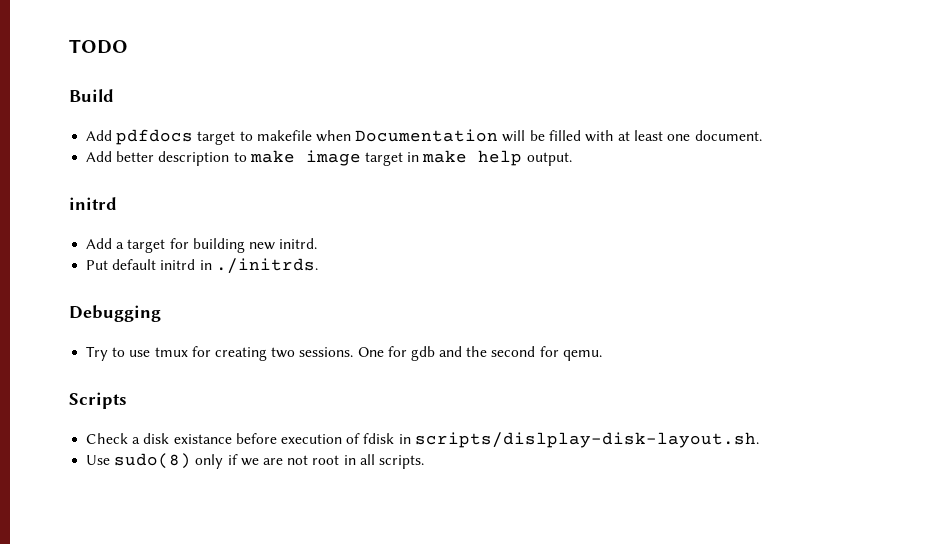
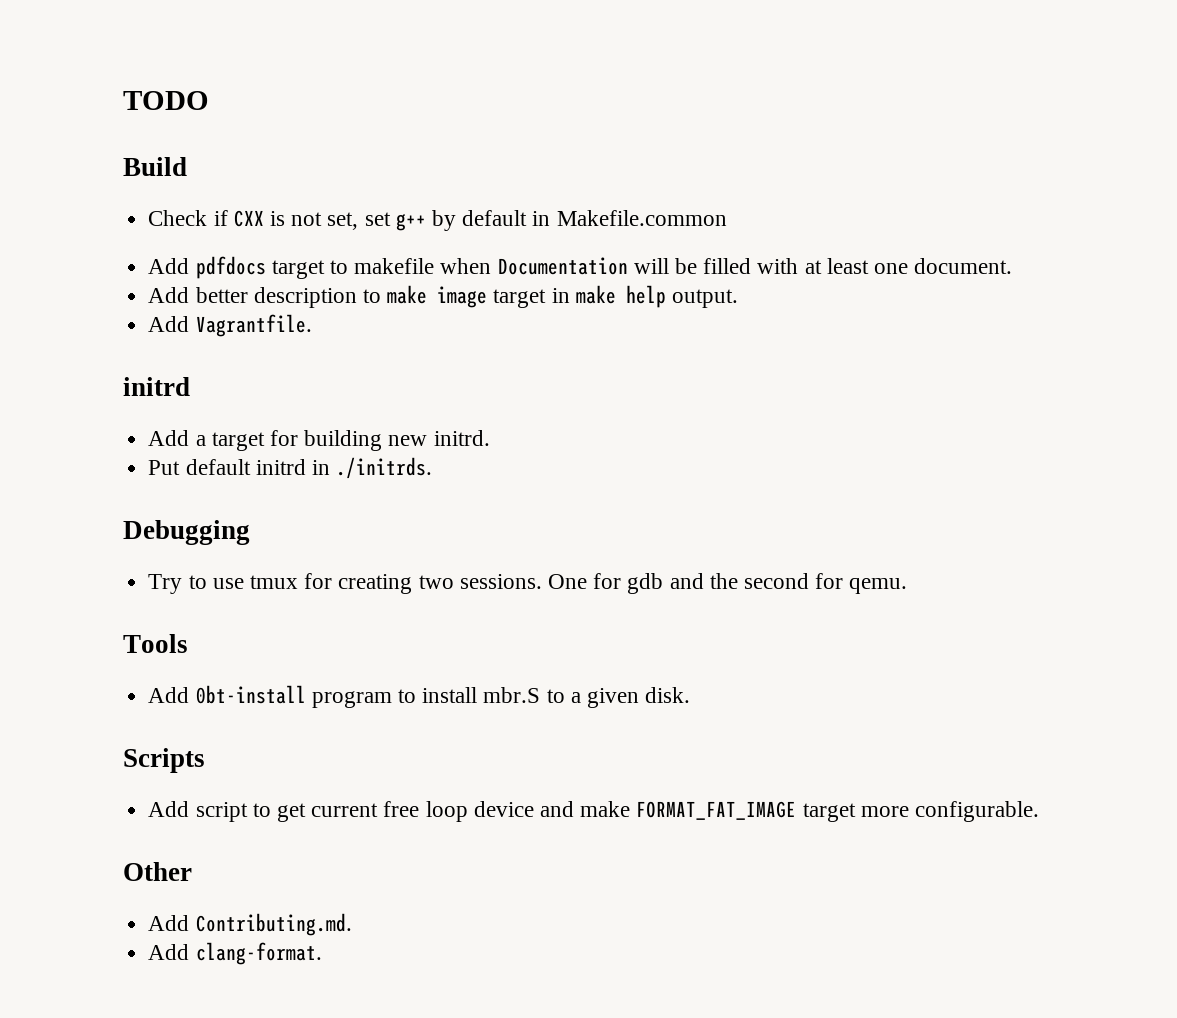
+ Check if CXX is not set, set g++ by default in Makefile.common
+ Add Vagrantfile.
+ Tools
+ Add 0bt-install program to install mbr.S to a given disk.
  Scripts
- Check a disk existance before execution of fdisk in scripts/dislplay-disk-layout.sh.
- Use sudo(8) only if we are not root in all scripts.
+ Add script to get current free loop device and make FORMAT_FAT_IMAGE target more configurable.
+ Other
+ Add Contributing.md.
+ Add clang-format.

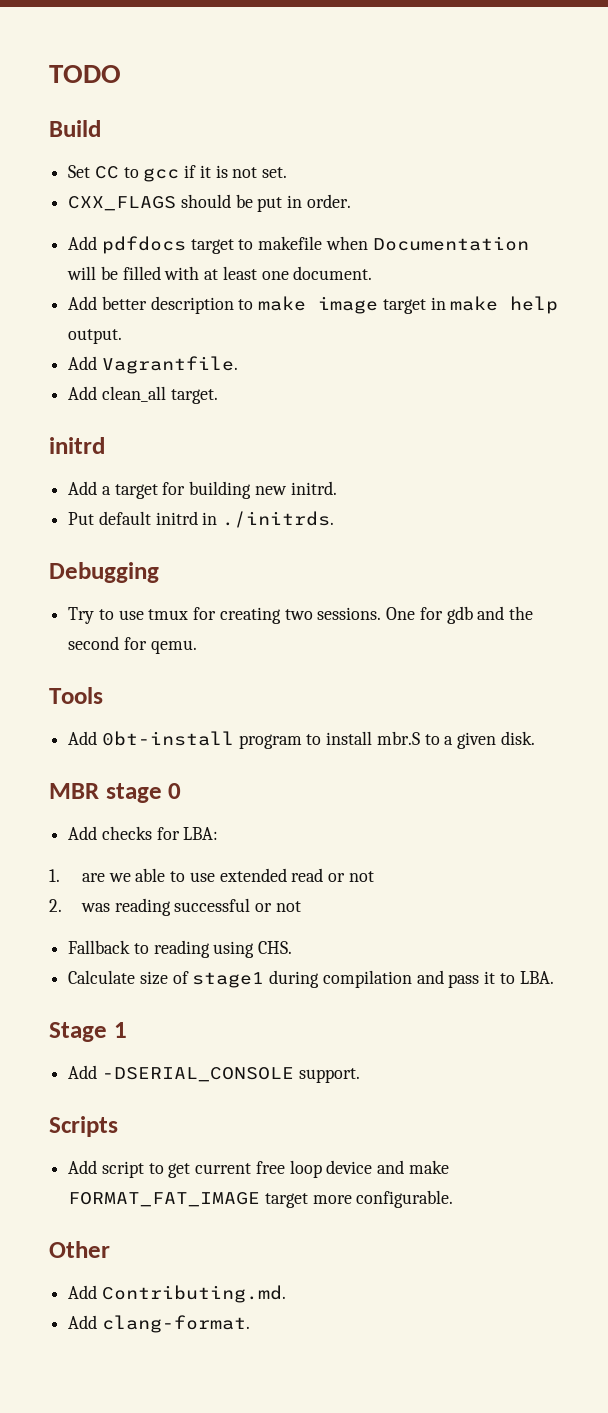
- Check if CXX is not set, set g++ by default in Makefile.common
+ Set CC to gcc if it is not set.
+ CXX_FLAGS should be put in order.
+ Add clean_all target.
+ MBR stage 0
+ Add checks for LBA:
+ 1. are we able to use extended read or not
+ 2. was reading successful or not
+ Fallback to reading using CHS.
+ Calculate size of stage1 during compilation and pass it to LBA.
+ Stage 1
+ Add -DSERIAL_CONSOLE support.

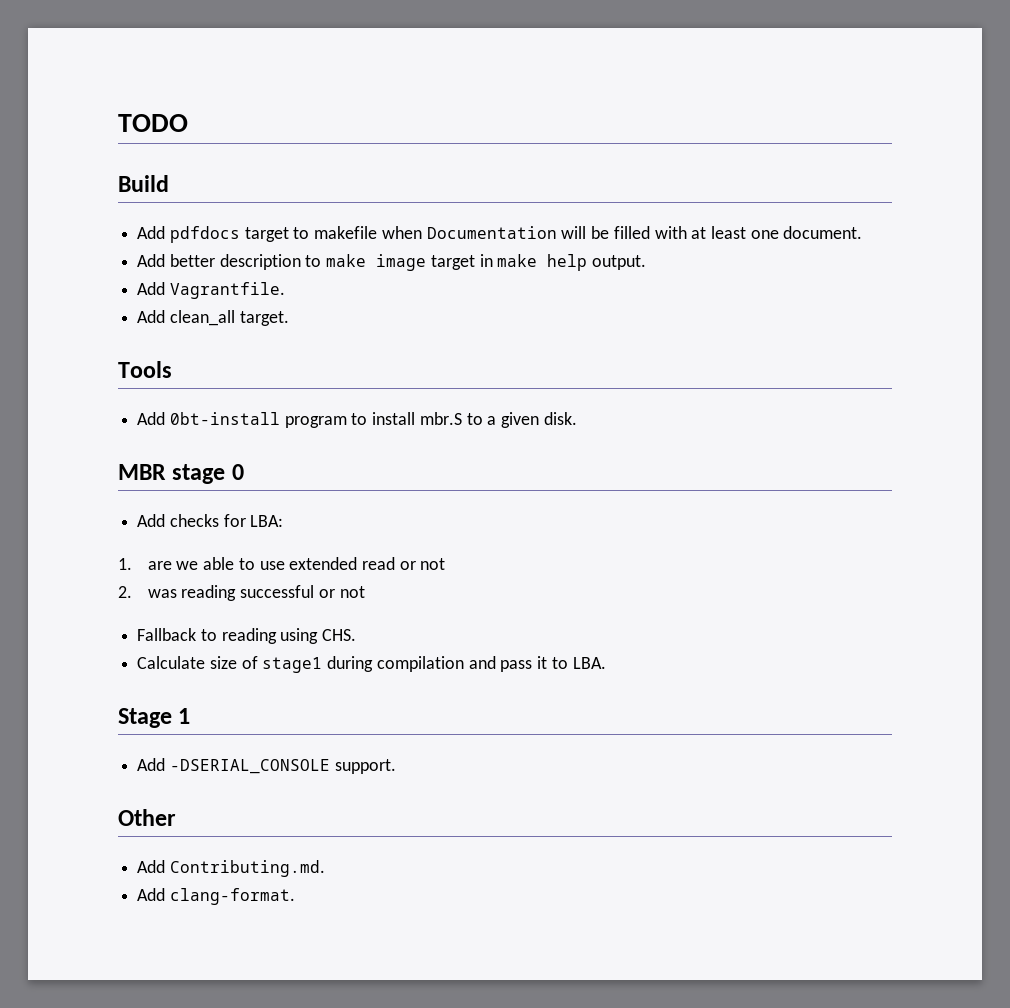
- Set CC to gcc if it is not set.
- CXX_FLAGS should be put in order.
  Add clean_all target.
- initrd
- Add a target for building new initrd.
- Put default initrd in ./initrds.
- Debugging
- Try to use tmux for creating two sessions. One for gdb and the second for qemu.
- Scripts
- Add script to get current free loop device and make FORMAT_FAT_IMAGE target more configurable.

